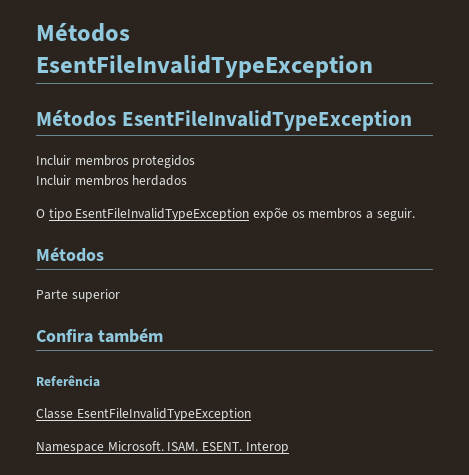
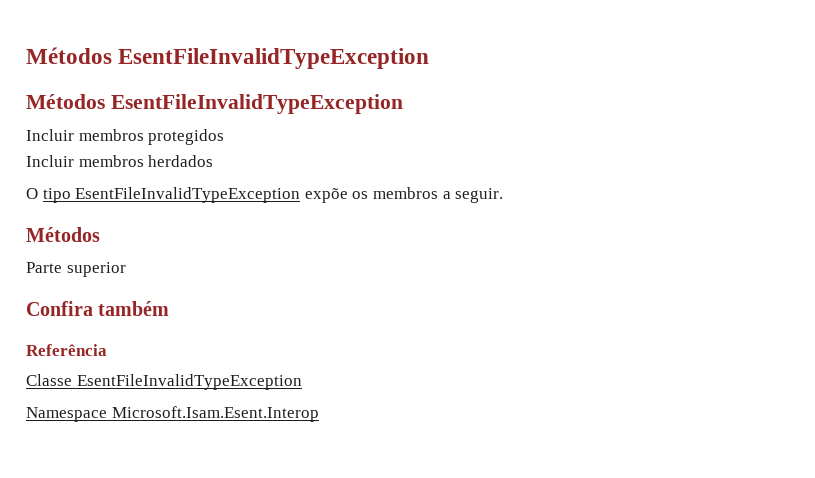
- Namespace Microsoft. ISAM. ESENT. Interop
+ Namespace Microsoft.Isam.Esent.Interop

